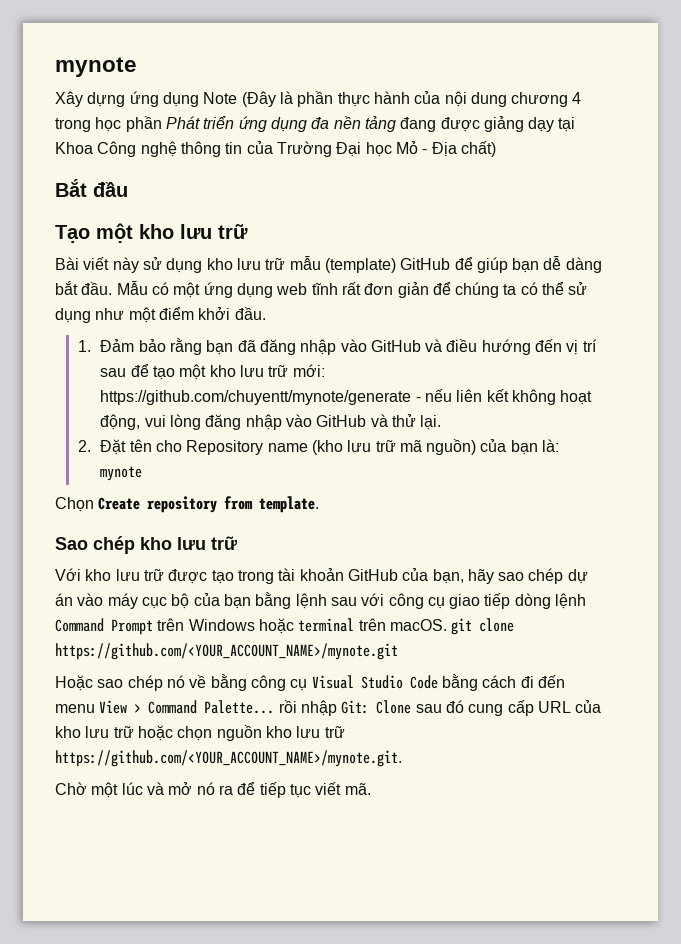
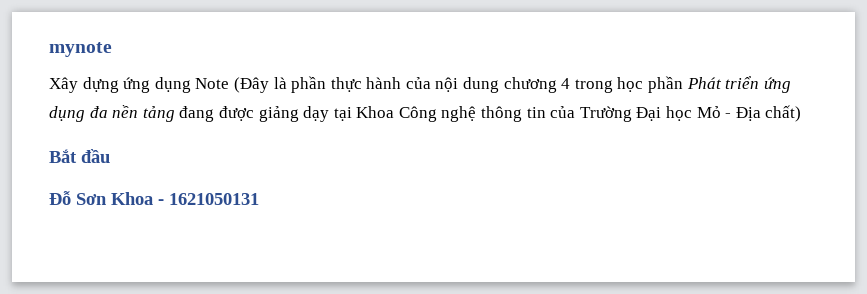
- Tạo một kho lưu trữ
- Bài viết này sử dụng kho lưu trữ mẫu (template) GitHub để giúp bạn dễ dàng bắt đầu. Mẫu có một ứng dụng web tĩnh rất đơn giản để chúng ta có thể sử dụng như một điểm khởi đầu.
- 1. Đảm bảo rằng bạn đã đăng nhập vào GitHub và điều hướng đến vị trí sau để tạo một kho lưu trữ mới: https://github.com/chuyentt/mynote/generate - nếu liên kết không hoạt động, vui lòng đăng nhập vào GitHub và thử lại.
- 2. Đặt tên cho Repository name (kho lưu trữ mã nguồn) của bạn là: mynote
- Chọn Create repository from template.
- Sao chép kho lưu trữ
- Với kho lưu trữ được tạo trong tài khoản GitHub của bạn, hãy sao chép dự án vào máy cục bộ của bạn bằng lệnh sau với công cụ giao tiếp dòng lệnh Command Prompt trên Windows hoặc terminal trên macOS. git clone https://github.com/<YOUR_ACCOUNT_NAME>/mynote.git
- Hoặc sao chép nó về bằng công cụ Visual Studio Code bằng cách đi đến menu View > Command Palette... rồi nhập Git: Clone sau đó cung cấp URL của kho lưu trữ hoặc chọn nguồn kho lưu trữ https://github.com/<YOUR_ACCOUNT_NAME>/mynote.git.
- Chờ một lúc và mở nó ra để tiếp tục viết mã.
+ Đỗ Sơn Khoa - 1621050131

